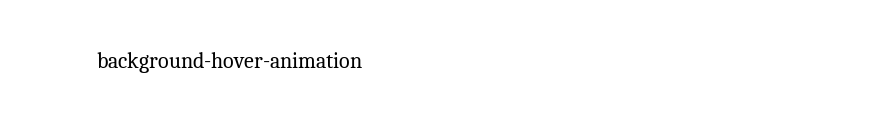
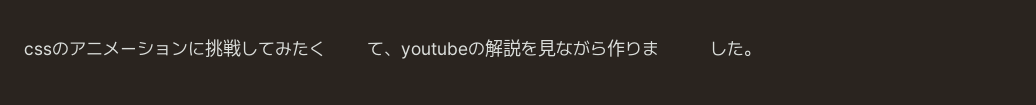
- background-hover-animation
+ cssのアニメーションに挑戦してみたくて、youtubeの解説を見ながら作りました。

